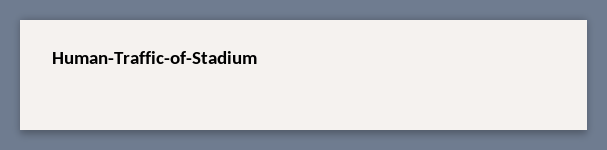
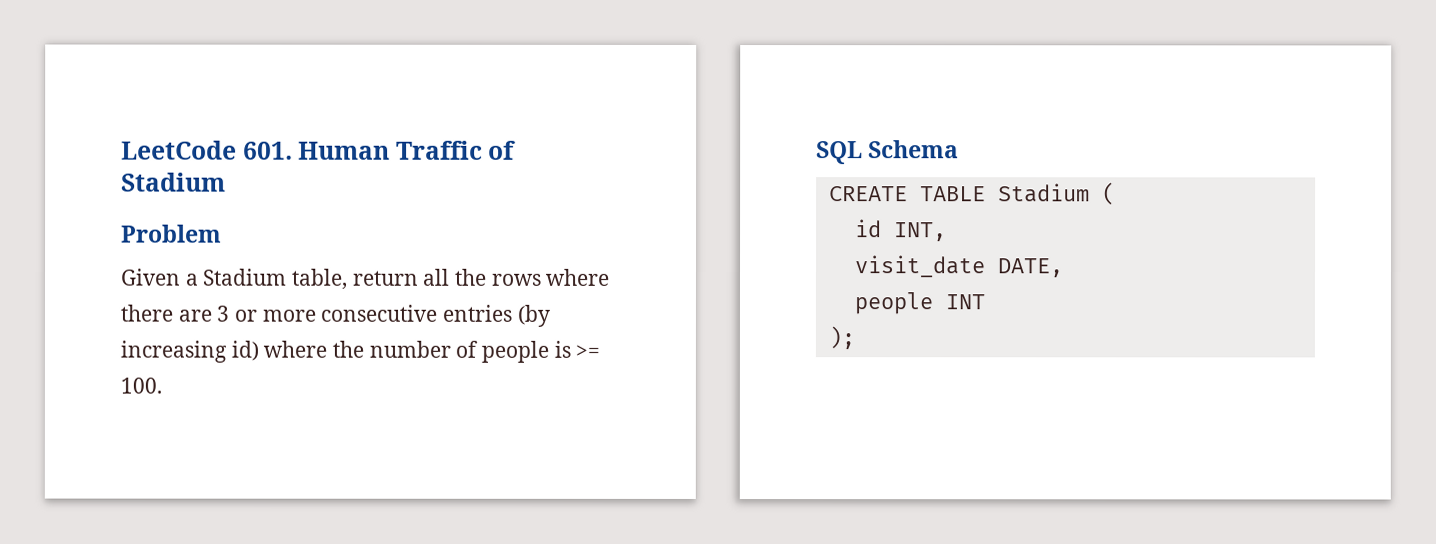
- Human-Traffic-of-Stadium
+ LeetCode 601. Human Traffic of Stadium
+ Problem
+ Given a Stadium table, return all the rows where there are 3 or more consecutive entries (by increasing id) where the number of people is >= 100.
+ SQL Schema
+ CREATE TABLE Stadium (
+ id INT,
+ visit_date DATE,
+ people INT
+ );

